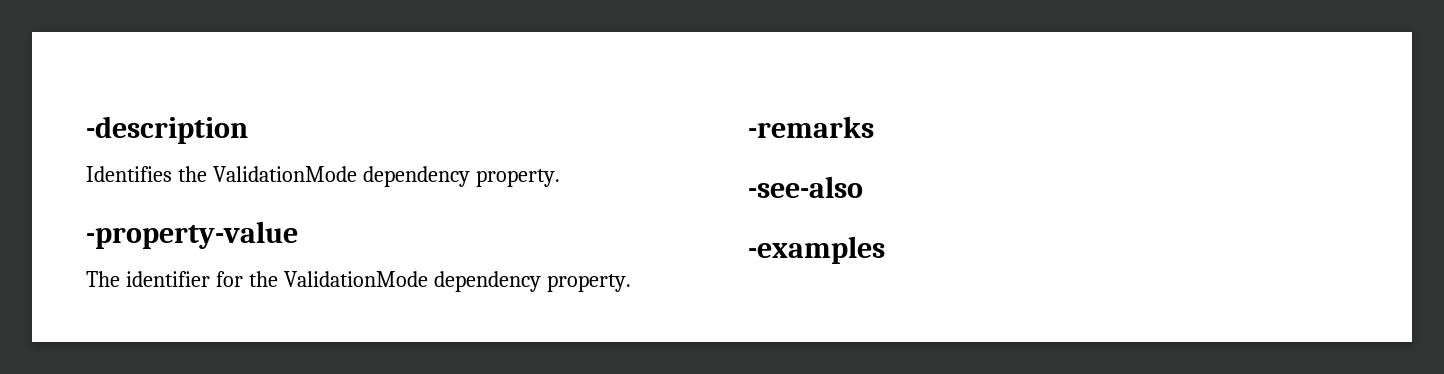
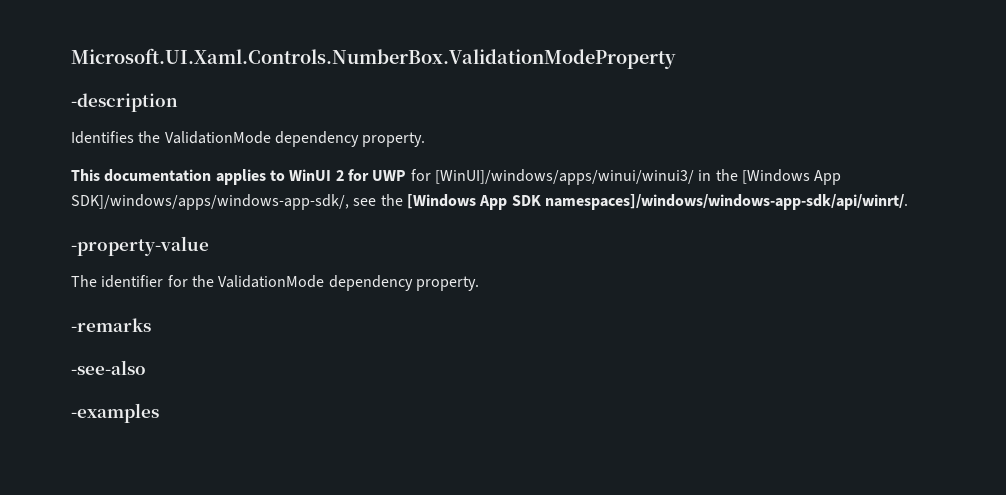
+ Microsoft.UI.Xaml.Controls.NumberBox.ValidationModeProperty
+ This documentation applies to WinUI 2 for UWP for [WinUI]/windows/apps/winui/winui3/ in the [Windows App SDK]/windows/apps/windows-app-sdk/, see the [Windows App SDK namespaces]/windows/windows-app-sdk/api/winrt/.

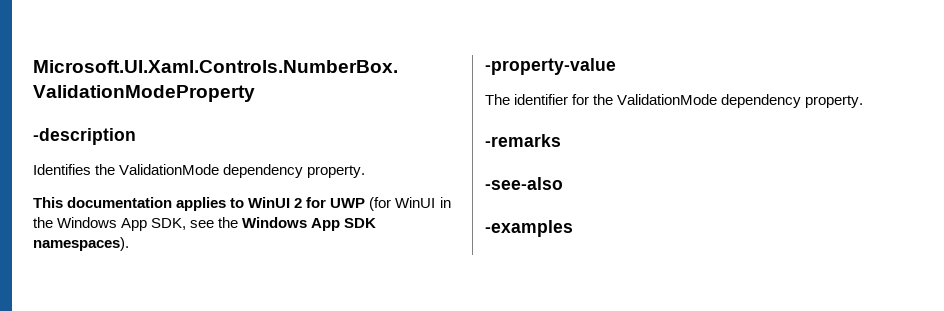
- This documentation applies to WinUI 2 for UWP for [WinUI]/windows/apps/winui/winui3/ in the [Windows App SDK]/windows/apps/windows-app-sdk/, see the [Windows App SDK namespaces]/windows/windows-app-sdk/api/winrt/.
+ This documentation applies to WinUI 2 for UWP (for WinUI in the Windows App SDK, see the Windows App SDK namespaces).

